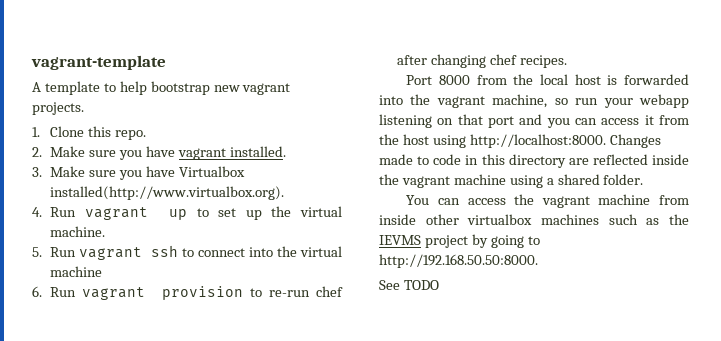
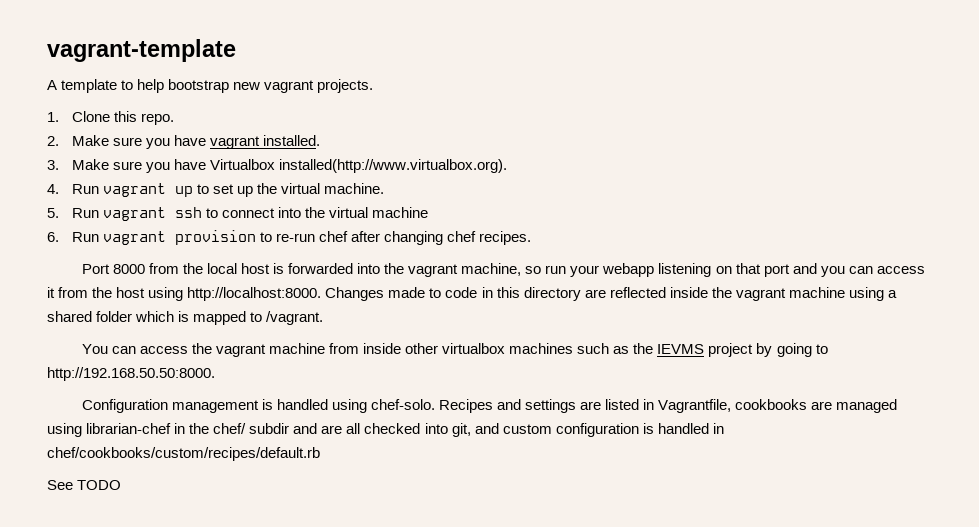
- Changes made to code in this directory are reflected inside the vagrant machine using a shared folder.
+ Changes made to code in this directory are reflected inside the vagrant machine using a shared folder which is mapped to /vagrant.
+ Configuration management is handled using chef-solo. Recipes and settings are listed in Vagrantfile, cookbooks are managed using librarian-chef in the chef/ subdir and are all checked into git, and custom configuration is handled in chef/cookbooks/custom/recipes/default.rb

